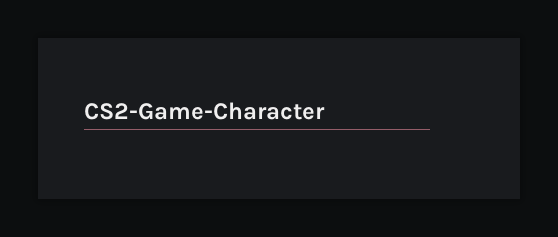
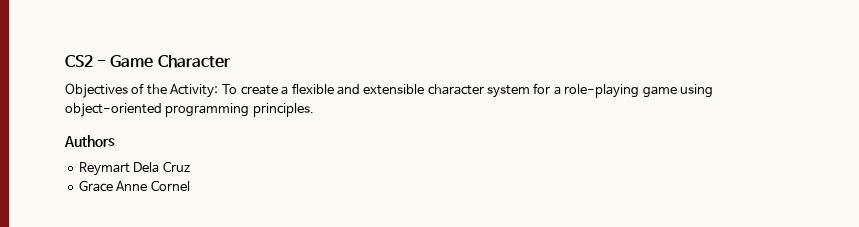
- CS2-Game-Character
+ CS2 - Game Character
+ Objectives of the Activity: To create a flexible and extensible character system for a role-playing game using object-oriented programming principles.
+ Authors
+ Reymart Dela Cruz
+ Grace Anne Cornel

